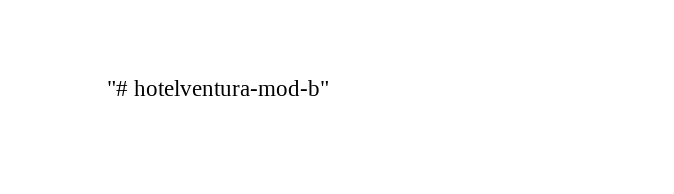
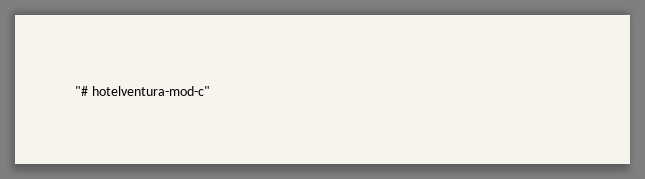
- "# hotelventura-mod-b"
+ "# hotelventura-mod-c"

